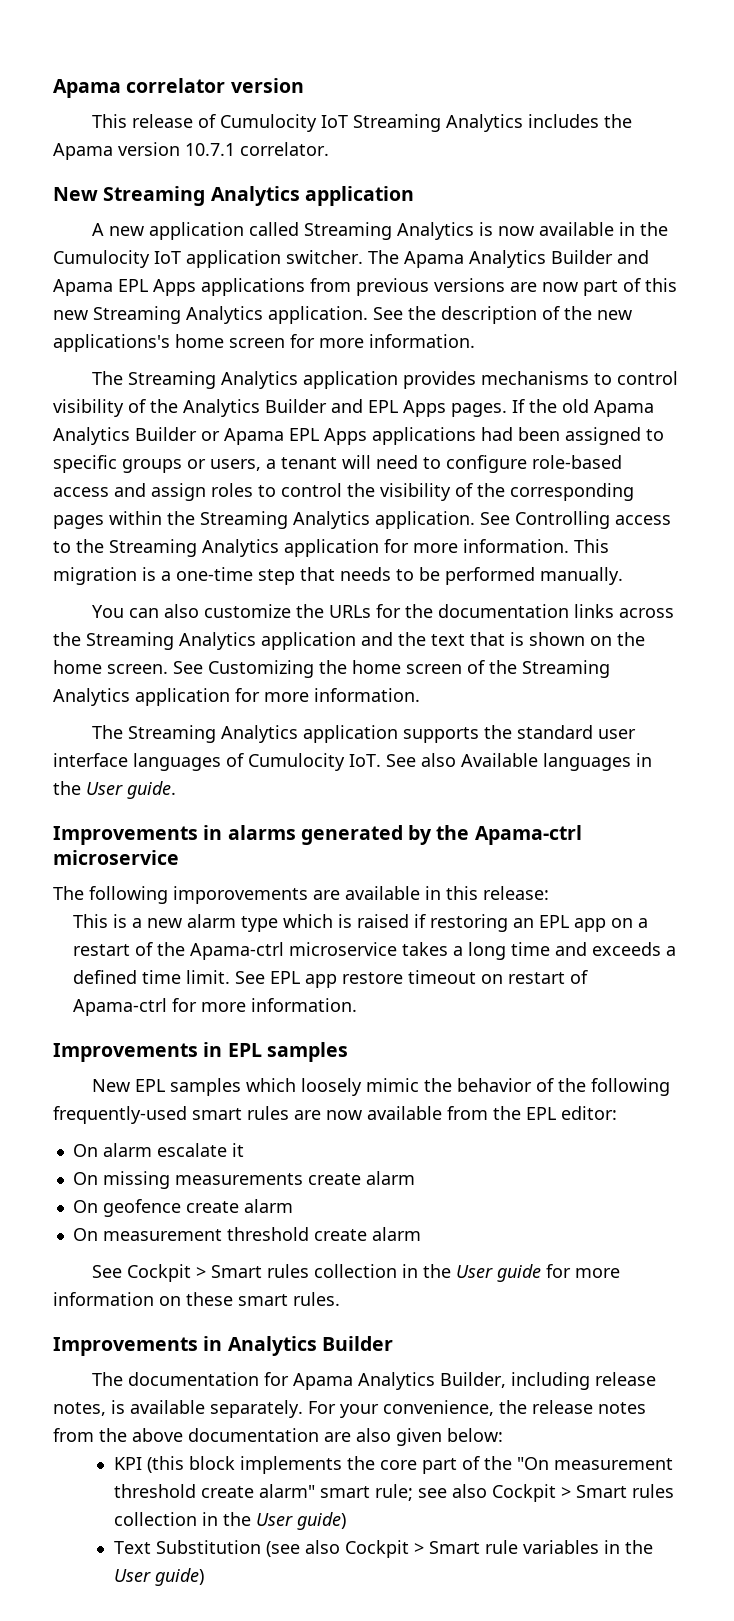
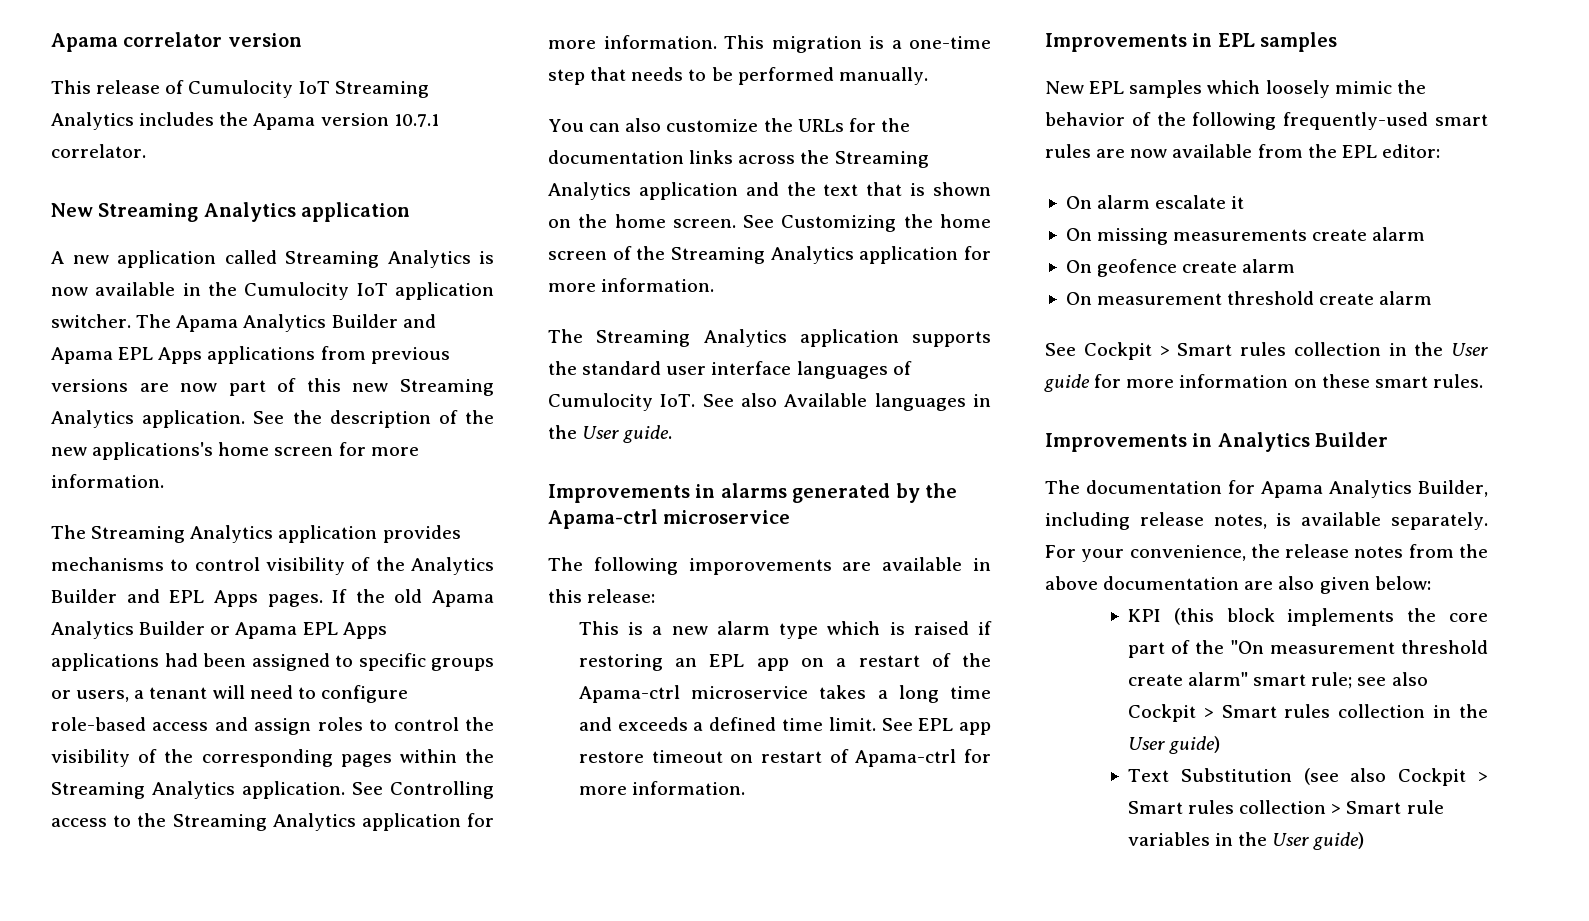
- Text Substitution (see also Cockpit > Smart rule variables in the User guide)
+ Text Substitution (see also Cockpit > Smart rules collection > Smart rule variables in the User guide)

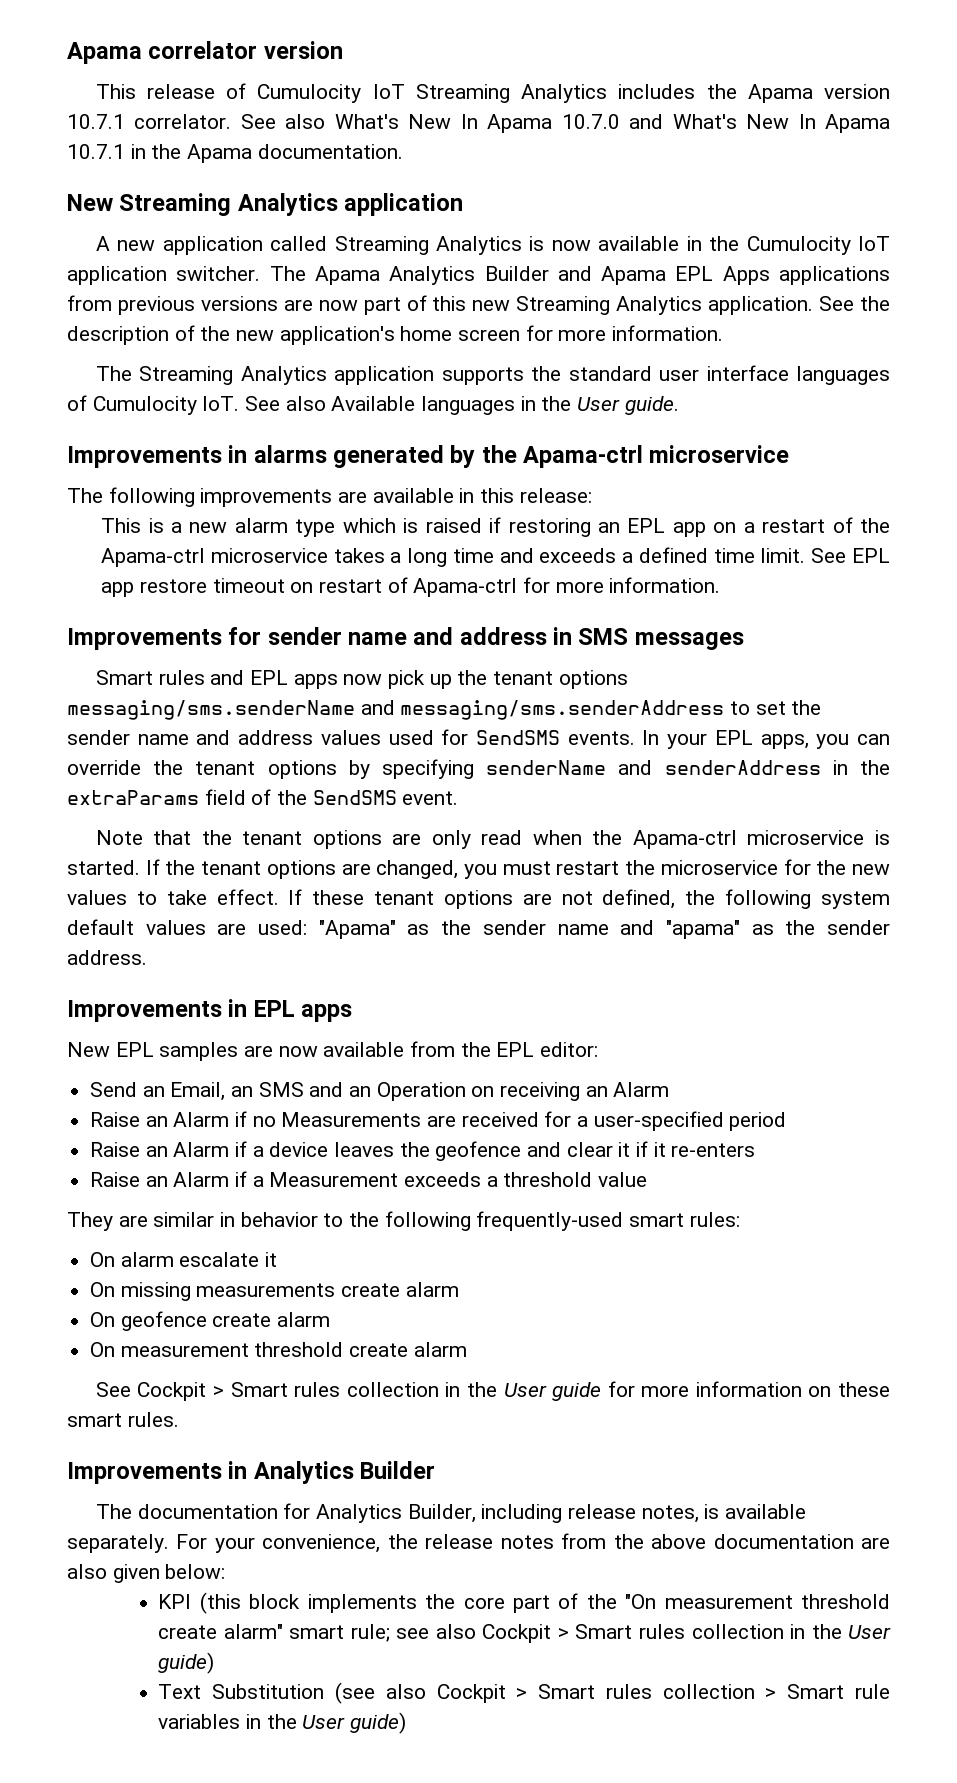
+ See also What's New In Apama 10.7.0 and What's New In Apama 10.7.1 in the Apama documentation.
- See the description of the new applications's home screen for more information.
+ See the description of the new application's home screen for more information.
- The Streaming Analytics application provides mechanisms to control visibility of the Analytics Builder and EPL Apps pages. If the old Apama Analytics Builder or Apama EPL Apps applications had been assigned to specific groups or users, a tenant will need to configure role-based access and assign roles to control the visibility of the corresponding pages within the Streaming Analytics application. See Controlling access to the Streaming Analytics application for more information. This migration is a one-time step that needs to be performed manually.
- You can also customize the URLs for the documentation links across the Streaming Analytics application and the text that is shown on the home screen. See Customizing the home screen of the Streaming Analytics application for more information.
- The following imporovements are available in this release:
+ The following improvements are available in this release:
+ Improvements for sender name and address in SMS messages
+ Smart rules and EPL apps now pick up the tenant options messaging/sms.senderName and messaging/sms.senderAddress to set the sender name and address values used for SendSMS events. In your EPL apps, you can override the tenant options by specifying senderName and senderAddress in the extraParams field of the SendSMS event.
+ Note that the tenant options are only read when the Apama-ctrl microservice is started. If the tenant options are changed, you must restart the microservice for the new values to take effect. If these tenant options are not defined, the following system default values are used: "Apama" as the sender name and "apama" as the sender address.
- Improvements in EPL samples
+ Improvements in EPL apps
- New EPL samples which loosely mimic the behavior of the following frequently-used smart rules are now available from the EPL editor:
+ New EPL samples are now available from the EPL editor:
+ Send an Email, an SMS and an Operation on receiving an Alarm
+ Raise an Alarm if no Measurements are received for a user-specified period
+ Raise an Alarm if a device leaves the geofence and clear it if it re-enters
+ Raise an Alarm if a Measurement exceeds a threshold value
+ They are similar in behavior to the following frequently-used smart rules:
- The documentation for Apama Analytics Builder, including release notes, is available separately.
+ The documentation for Analytics Builder, including release notes, is available separately.

